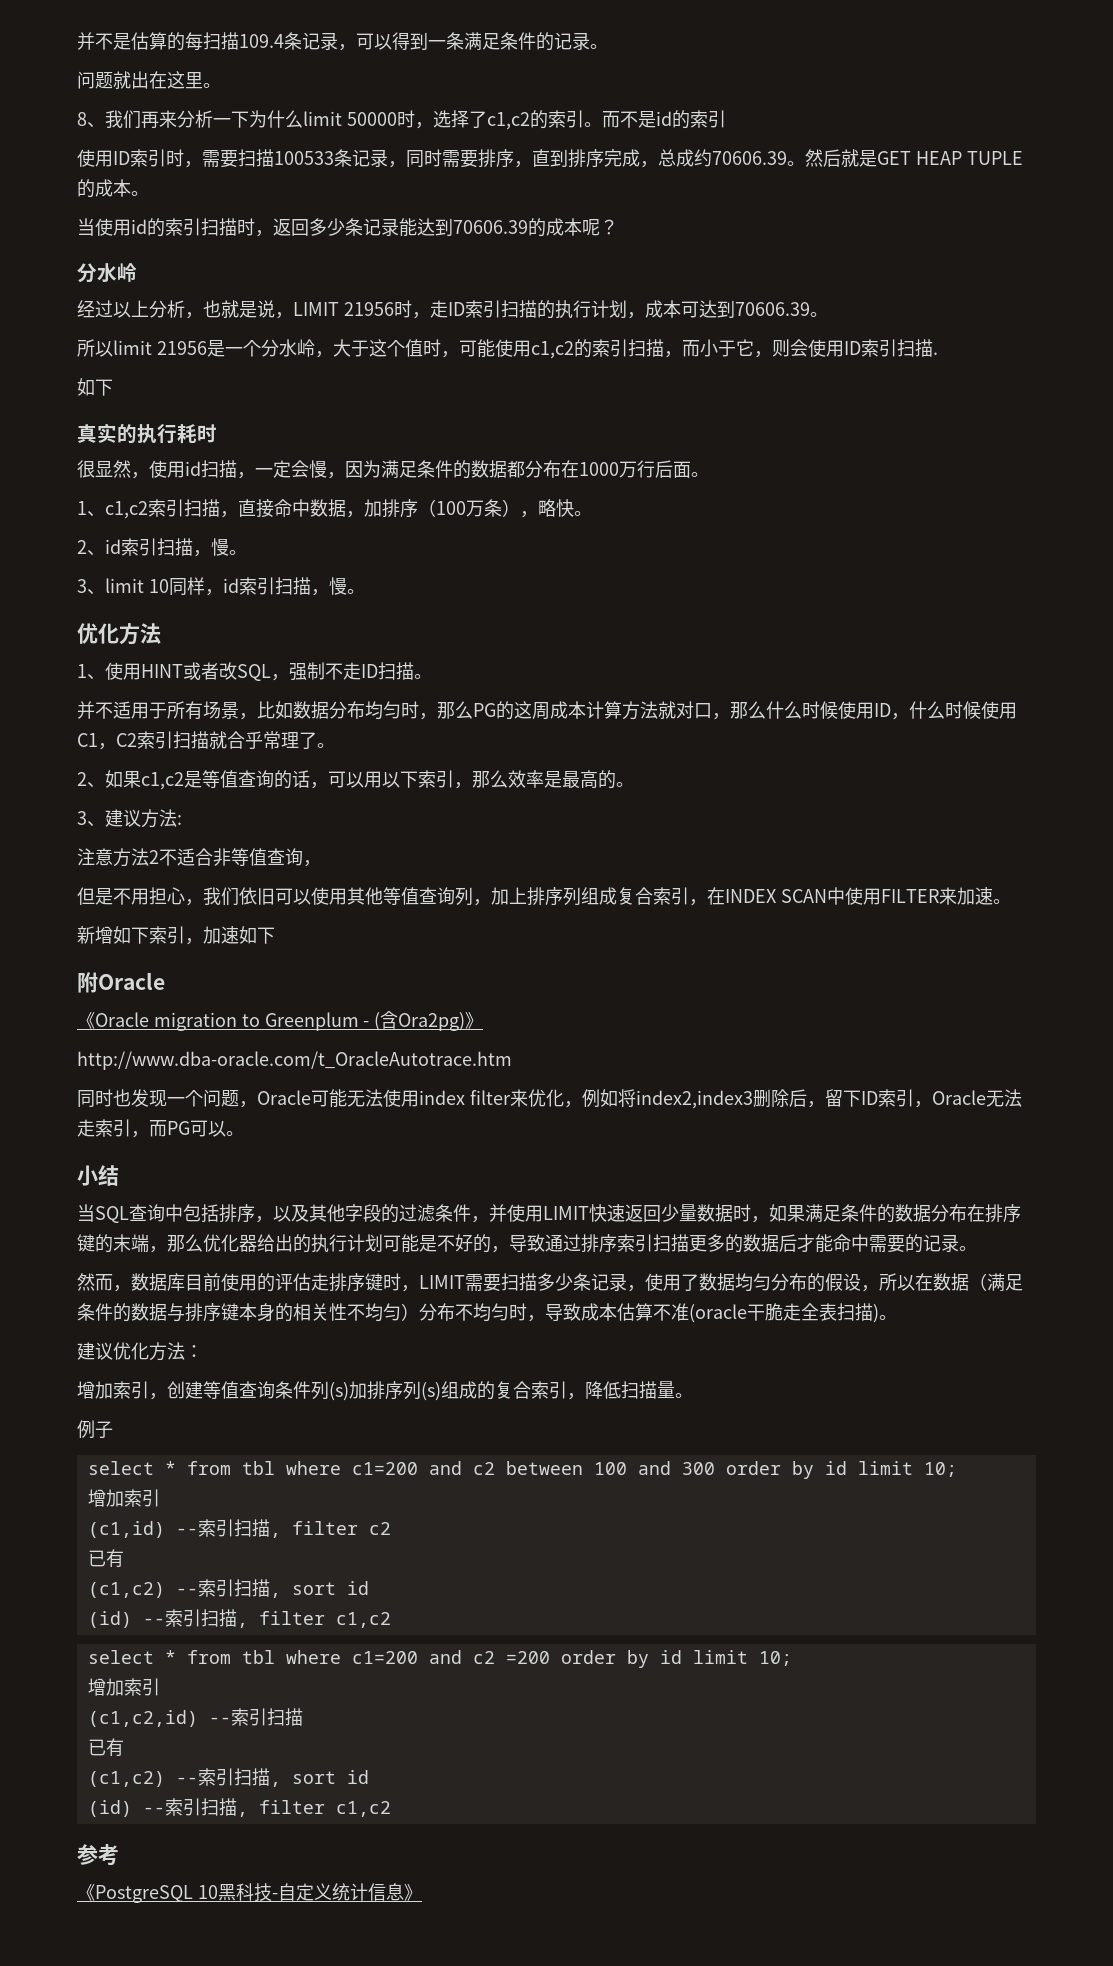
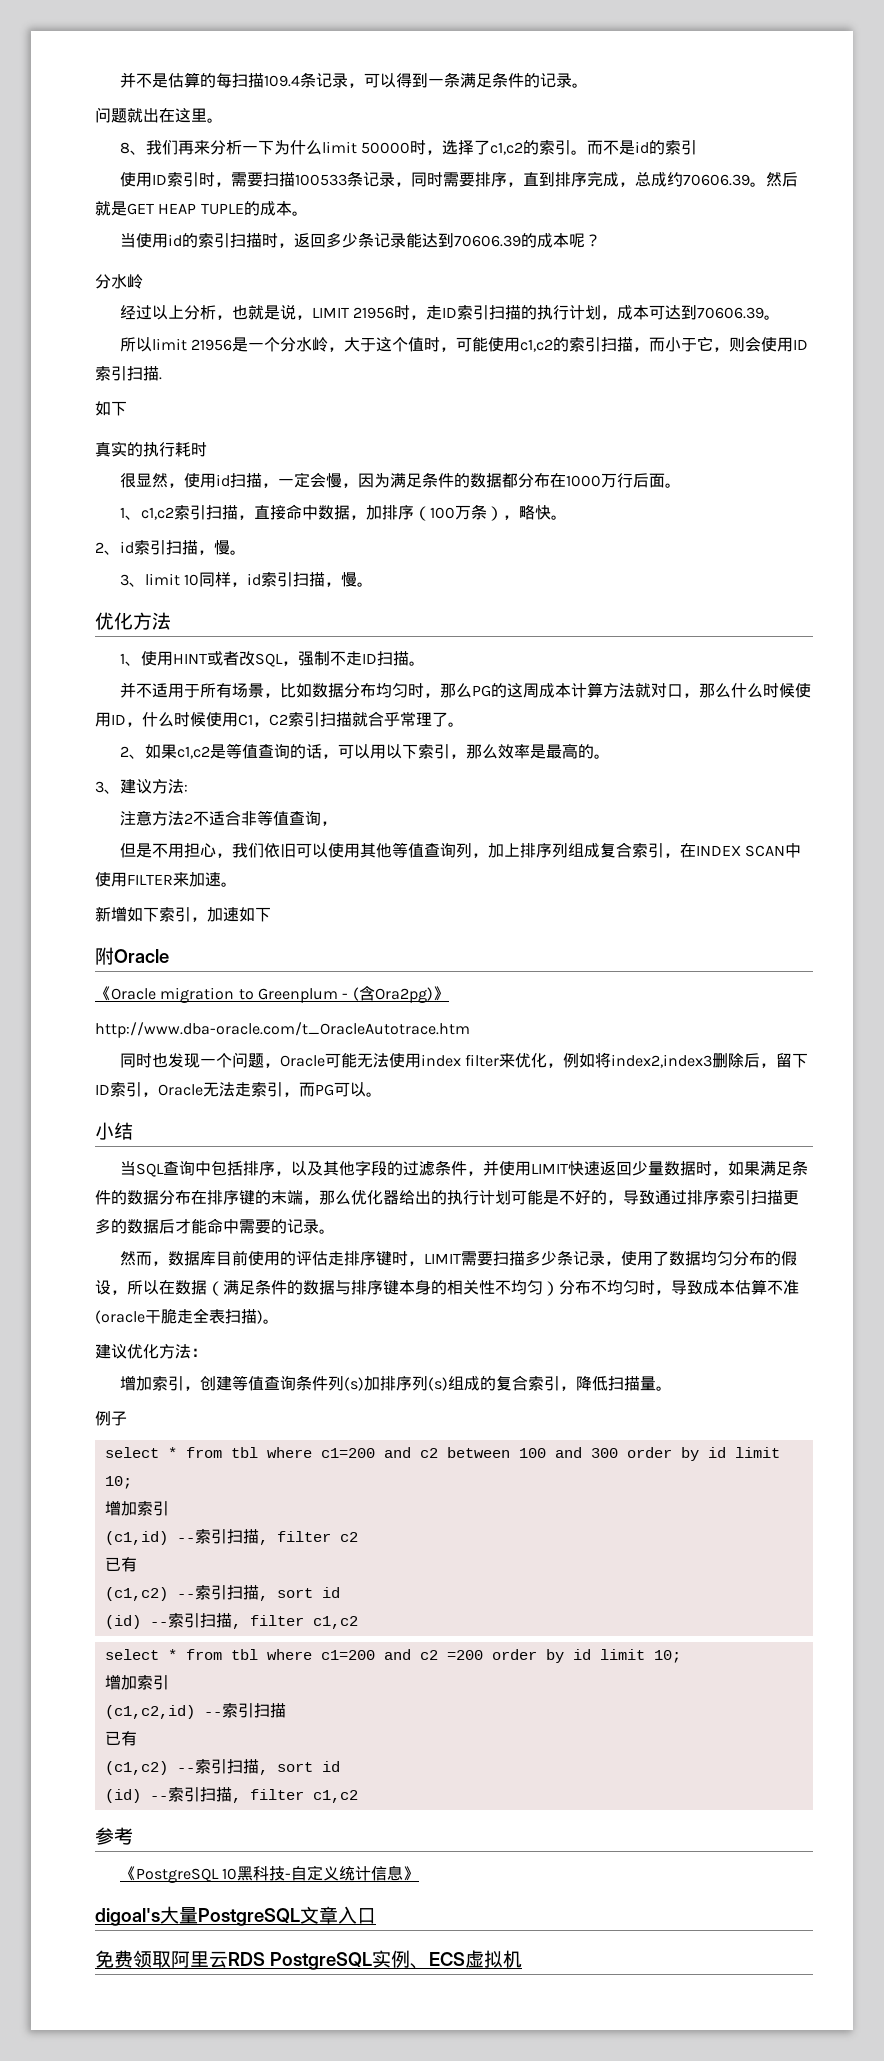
+ digoal's大量PostgreSQL文章入口
+ 免费领取阿里云RDS PostgreSQL实例、ECS虚拟机

